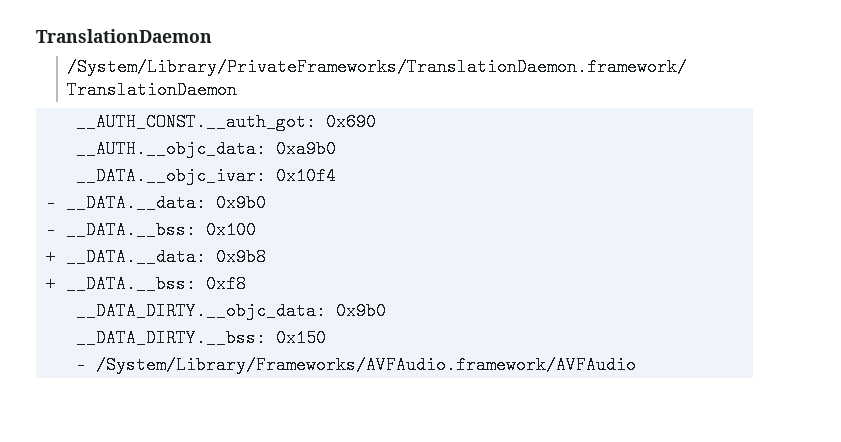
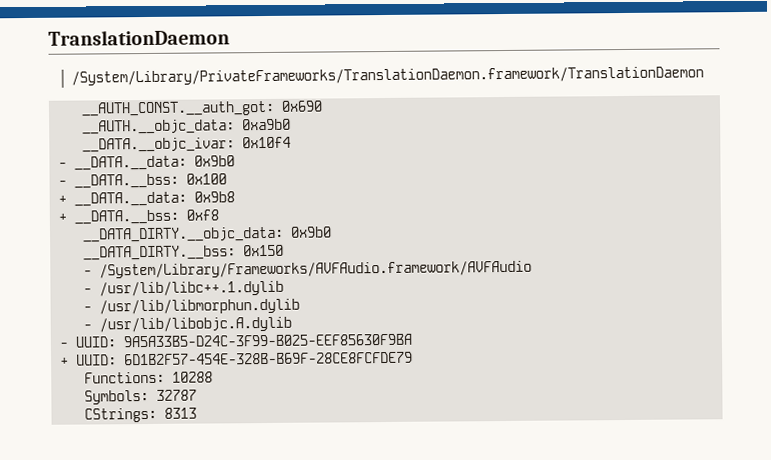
+ - /usr/lib/libc++.1.dylib
+ - /usr/lib/libmorphun.dylib
+ - /usr/lib/libobjc.A.dylib
+ - UUID: 9A5A33B5-D24C-3F99-B025-EEF85630F9BA
+ + UUID: 6D1B2F57-454E-328B-B69F-28CE8FCFDE79
+ Functions: 10288
+ Symbols: 32787
+ CStrings: 8313

